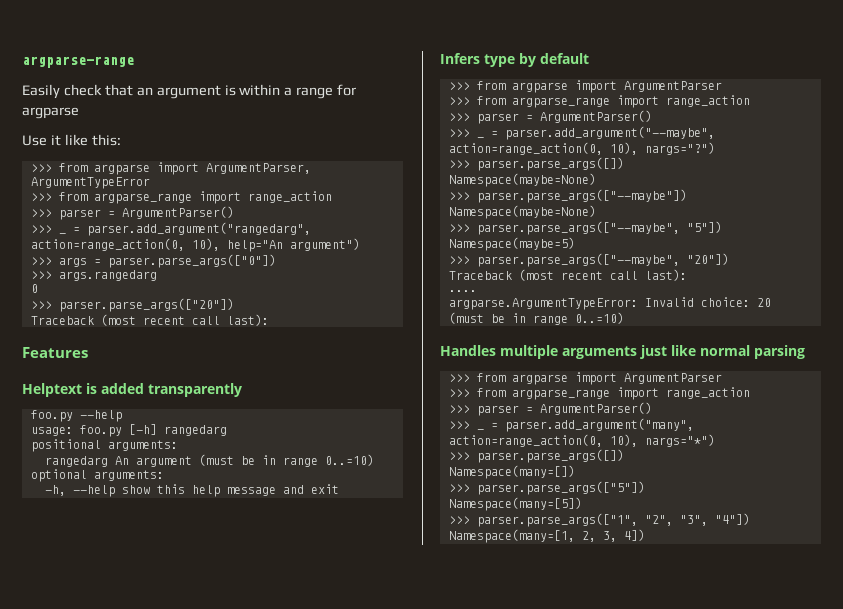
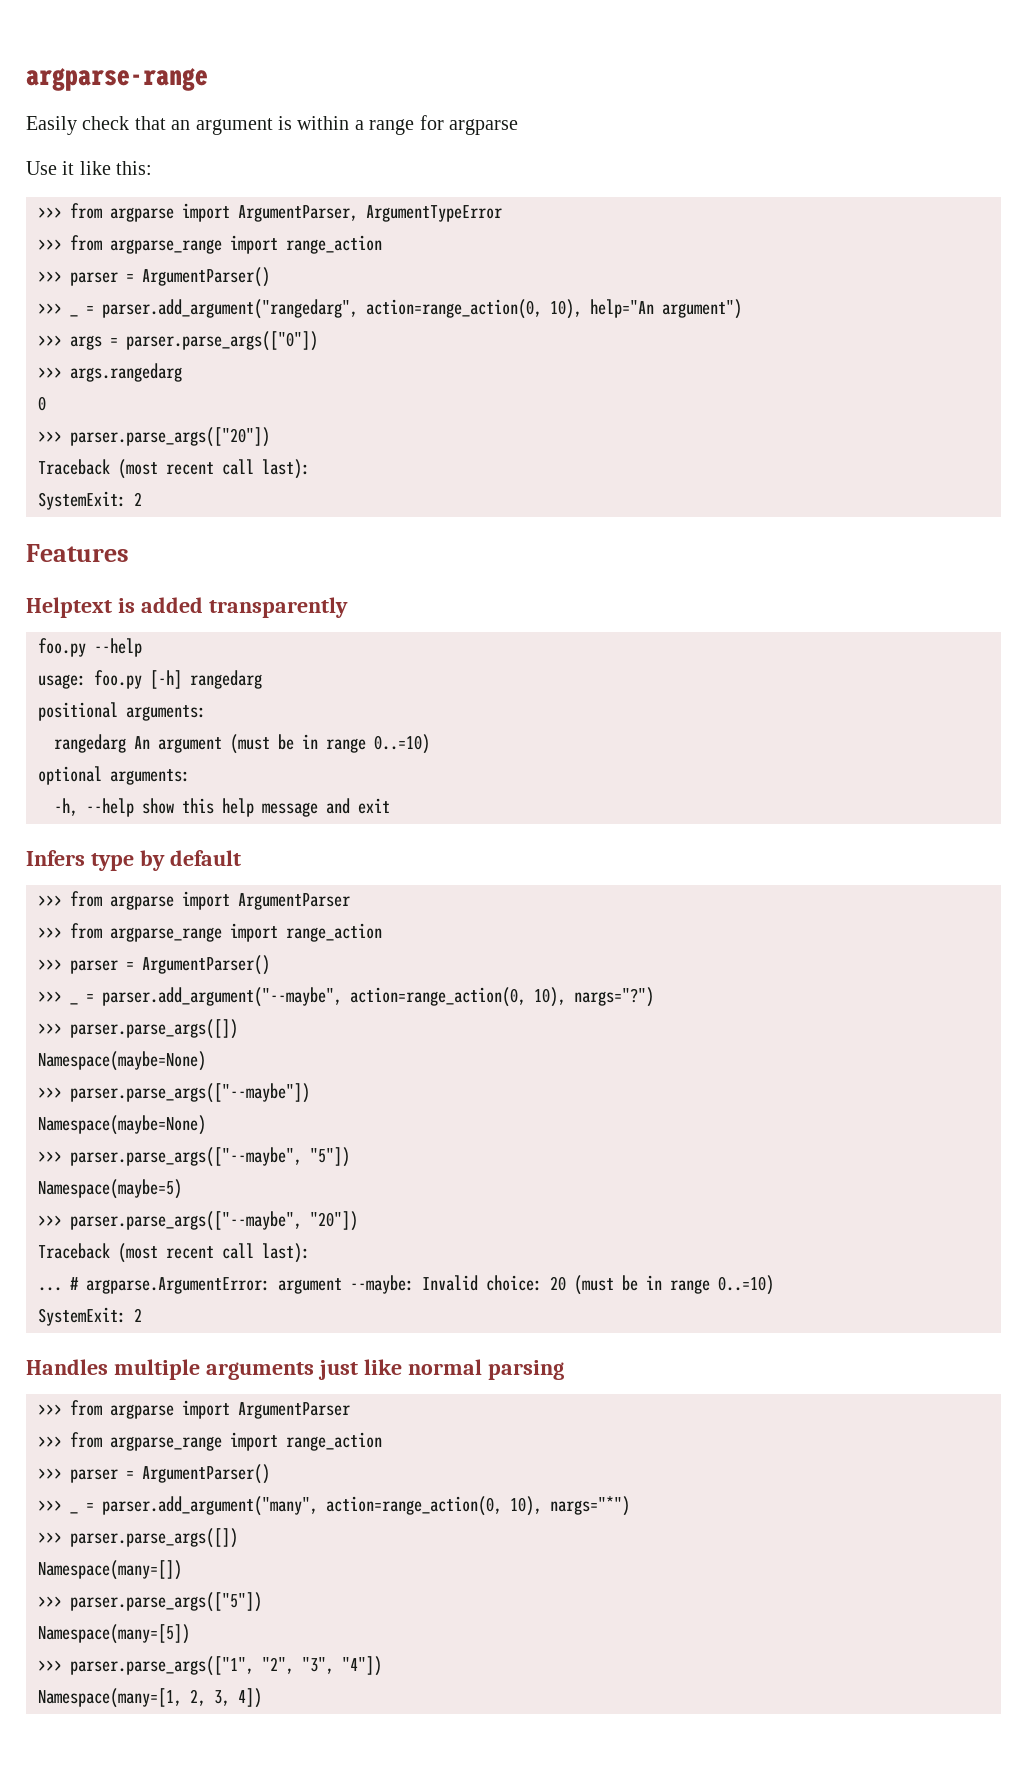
  >>> parser.parse_args(["20"])
  Traceback (most recent call last):
+ SystemExit: 2
- ....
- argparse.ArgumentTypeError: Invalid choice: 20 (must be in range 0..=10)
+ ... # argparse.ArgumentError: argument --maybe: Invalid choice: 20 (must be in range 0..=10)
+ SystemExit: 2

